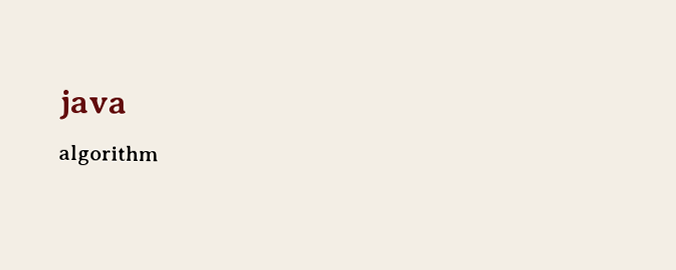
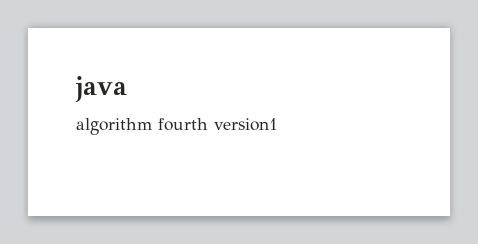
- algorithm
+ algorithm fourth version1

